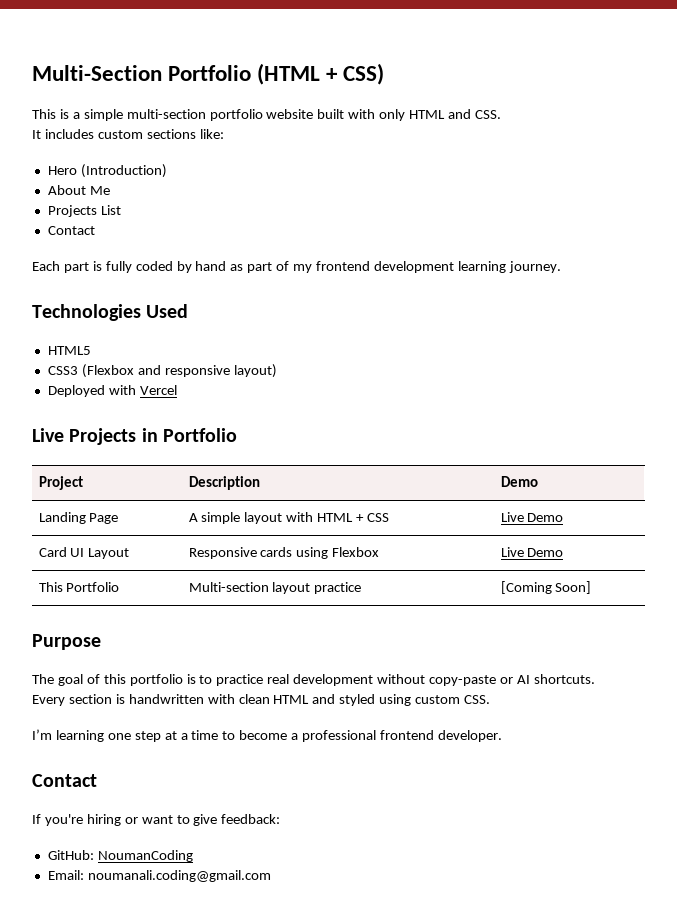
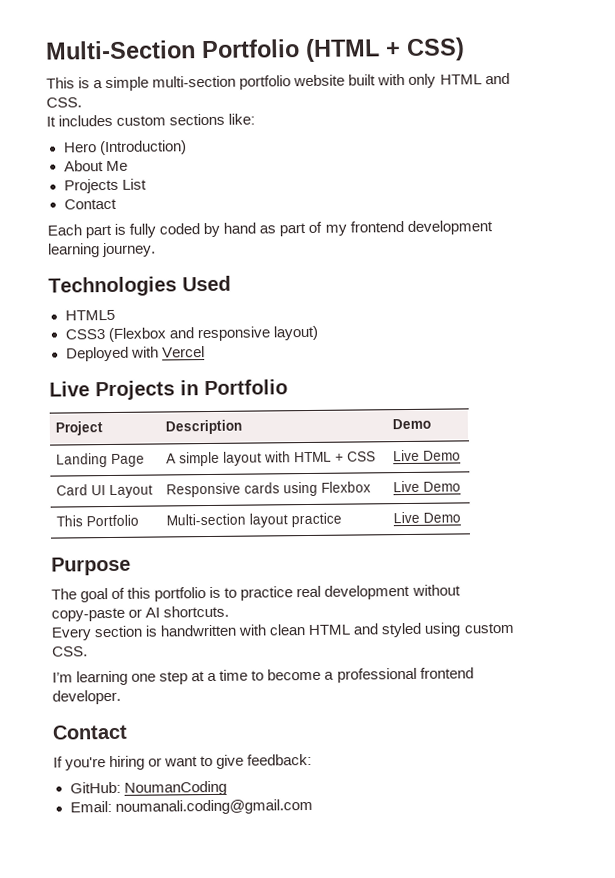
- This Portfolio | Multi-section layout practice | [Coming Soon]
+ This Portfolio | Multi-section layout practice | Live Demo

